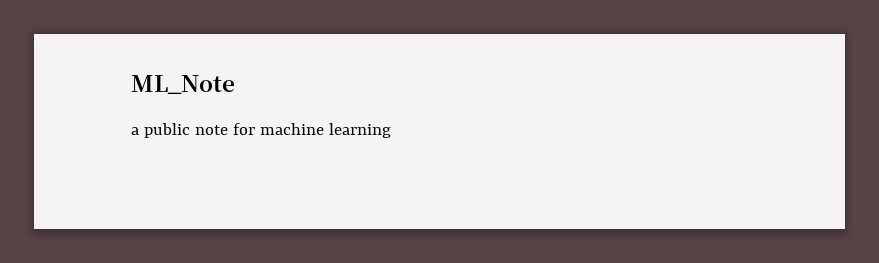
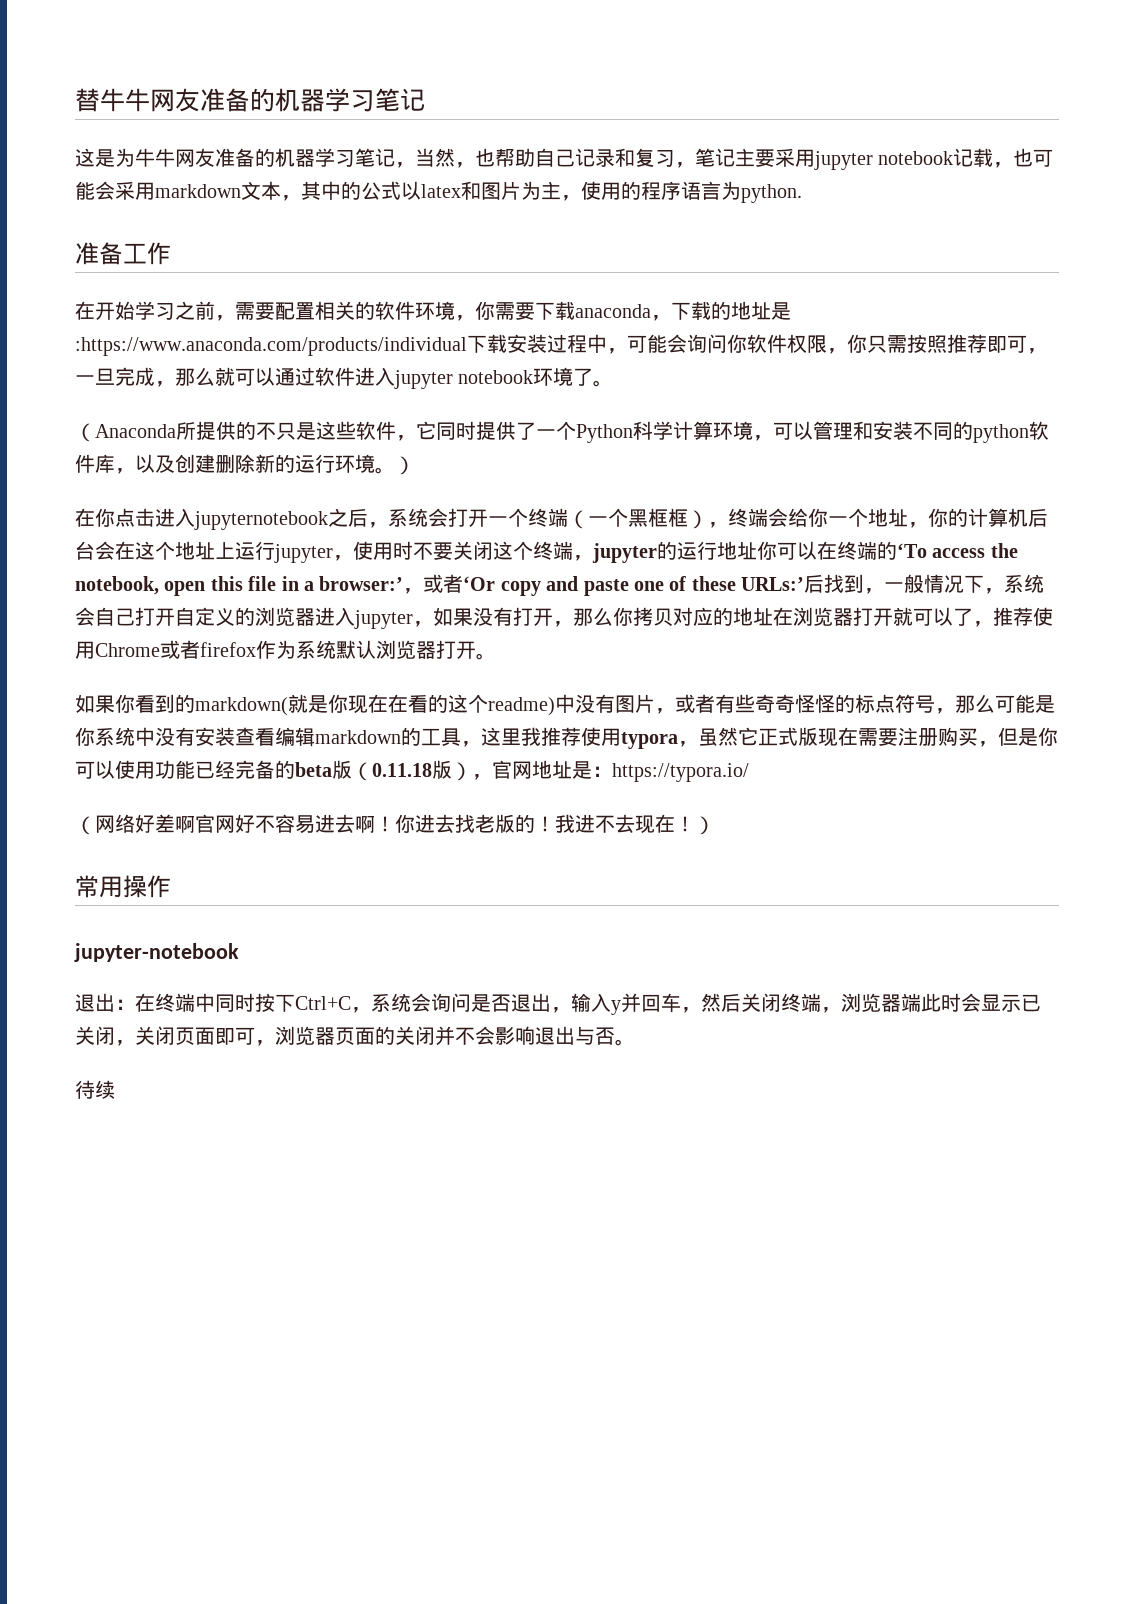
- ML_Note
- a public note for machine learning
+ 替牛牛网友准备的机器学习笔记
+ 这是为牛牛网友准备的机器学习笔记，当然，也帮助自己记录和复习，笔记主要采用jupyter notebook记载，也可能会采用markdown文本，其中的公式以latex和图片为主，使用的程序语言为python.
+ 准备工作
+ 在开始学习之前，需要配置相关的软件环境，你需要下载anaconda，下载的地址是:https://www.anaconda.com/products/individual下载安装过程中，可能会询问你软件权限，你只需按照推荐即可，一旦完成，那么就可以通过软件进入jupyter notebook环境了。
+ （Anaconda所提供的不只是这些软件，它同时提供了一个Python科学计算环境，可以管理和安装不同的python软件库，以及创建删除新的运行环境。）
+ 在你点击进入jupyternotebook之后，系统会打开一个终端（一个黑框框），终端会给你一个地址，你的计算机后台会在这个地址上运行jupyter，使用时不要关闭这个终端，jupyter的运行地址你可以在终端的‘To access the notebook, open this file in a browser:’，或者‘Or copy and paste one of these URLs:’后找到，一般情况下，系统会自己打开自定义的浏览器进入jupyter，如果没有打开，那么你拷贝对应的地址在浏览器打开就可以了，推荐使用Chrome或者firefox作为系统默认浏览器打开。
+ 如果你看到的markdown(就是你现在在看的这个readme)中没有图片，或者有些奇奇怪怪的标点符号，那么可能是你系统中没有安装查看编辑markdown的工具，这里我推荐使用typora，虽然它正式版现在需要注册购买，但是你可以使用功能已经完备的beta版（0.11.18版），官网地址是：https://typora.io/
+ （网络好差啊官网好不容易进去啊！你进去找老版的！我进不去现在！）
+ 常用操作
+ jupyter-notebook
+ 退出：在终端中同时按下Ctrl+C，系统会询问是否退出，输入y并回车，然后关闭终端，浏览器端此时会显示已关闭，关闭页面即可，浏览器页面的关闭并不会影响退出与否。
+ 待续

